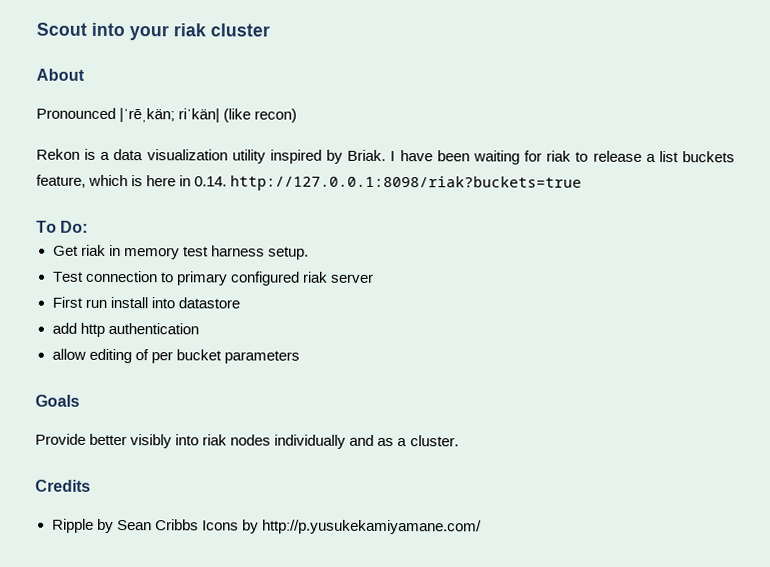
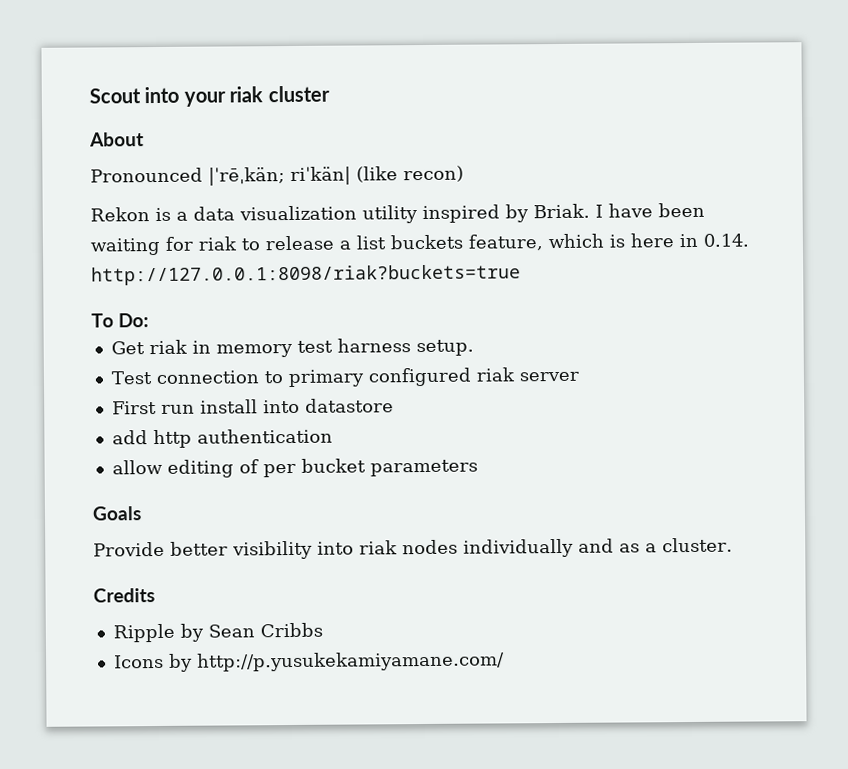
- Provide better visibly into riak nodes individually and as a cluster.
+ Provide better visibility into riak nodes individually and as a cluster.
- Ripple by Sean Cribbs Icons by http://p.yusukekamiyamane.com/
+ Ripple by Sean Cribbs
+ Icons by http://p.yusukekamiyamane.com/

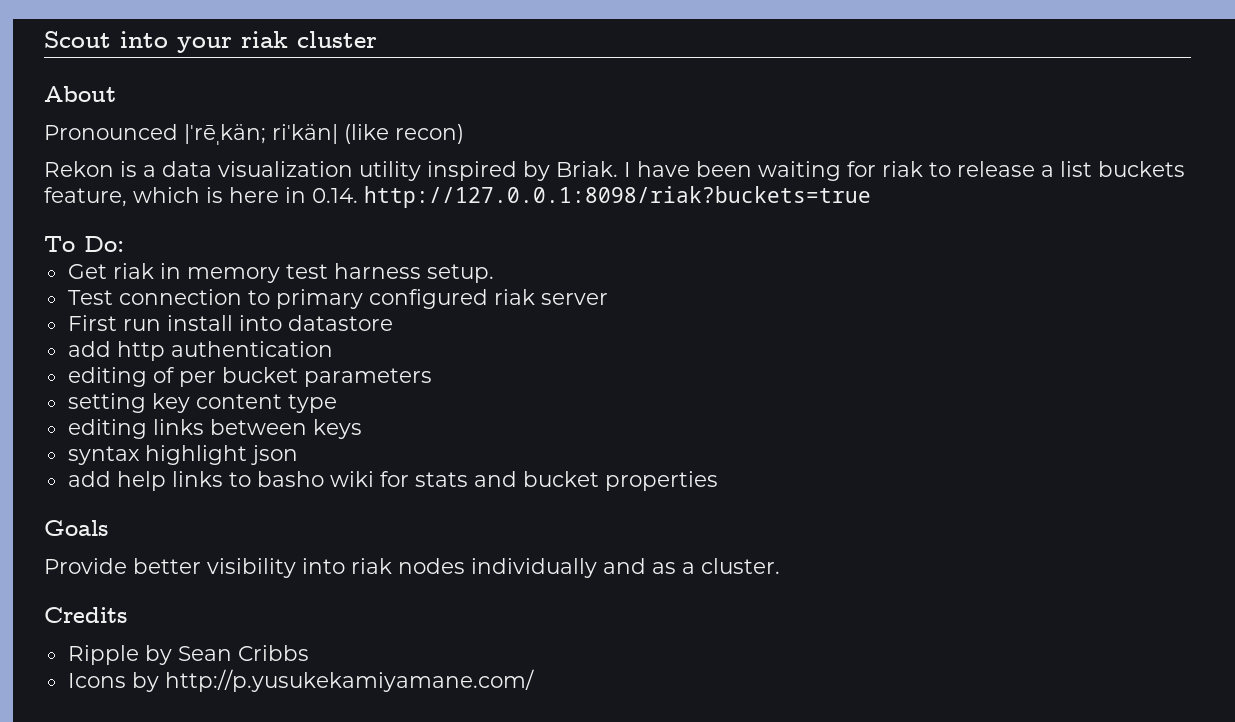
- allow editing of per bucket parameters
+ editing of per bucket parameters
+ setting key content type
+ editing links between keys
+ syntax highlight json
+ add help links to basho wiki for stats and bucket properties

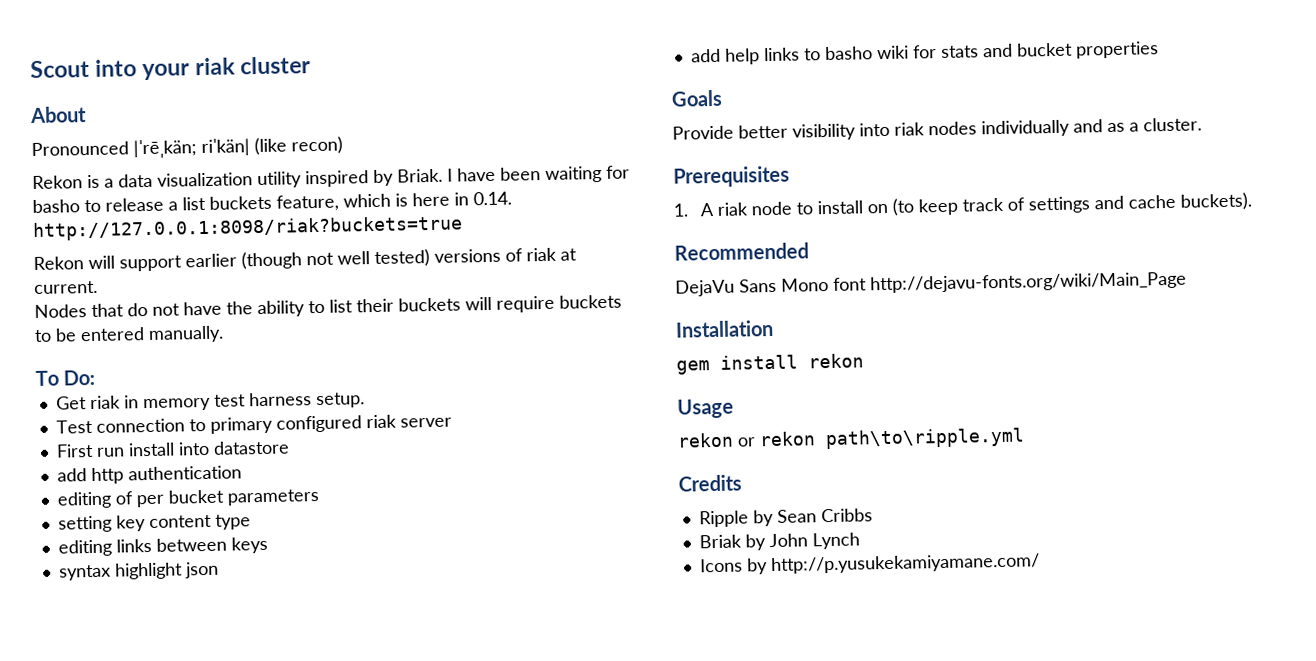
- I have been waiting for riak to release a list buckets feature, which is here in 0.14. http://127.0.0.1:8098/riak?buckets=true
+ I have been waiting for basho to release a list buckets feature, which is here in 0.14. http://127.0.0.1:8098/riak?buckets=true
+ Rekon will support earlier (though not well tested) versions of riak at current.
+ Nodes that do not have the ability to list their buckets will require buckets to be entered manually.
+ Prerequisites
+ 1. A riak node to install on (to keep track of settings and cache buckets).
+ Recommended
+ DejaVu Sans Mono font http://dejavu-fonts.org/wiki/Main_Page
+ Installation
+ gem install rekon
+ Usage
+ rekon or rekon path\to\ripple.yml
+ Briak by John Lynch

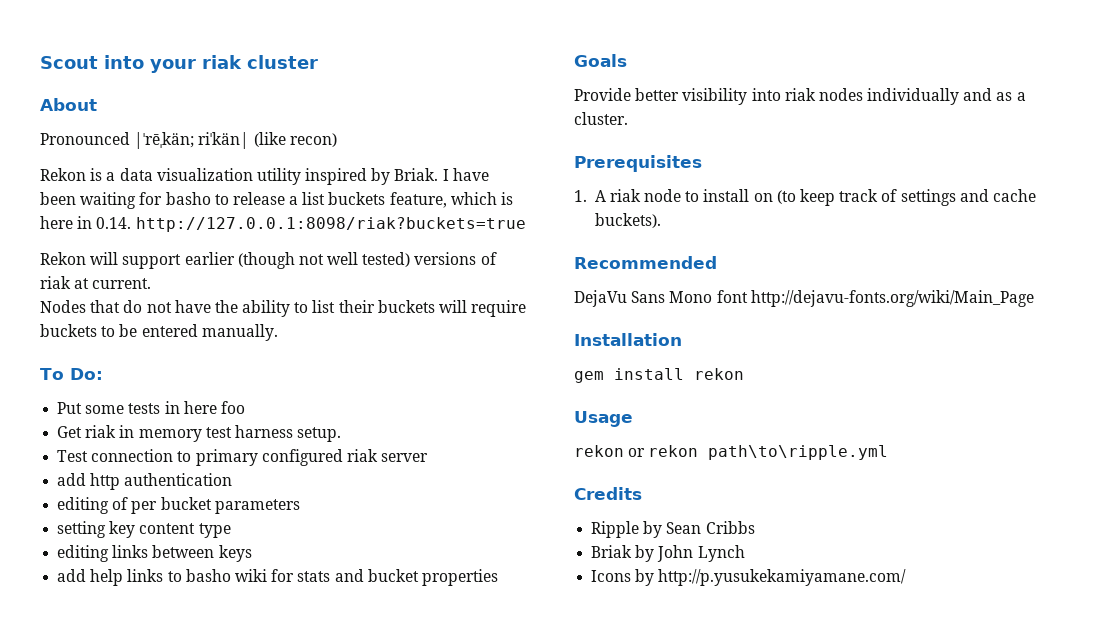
+ Put some tests in here foo
- First run install into datastore
- syntax highlight json

